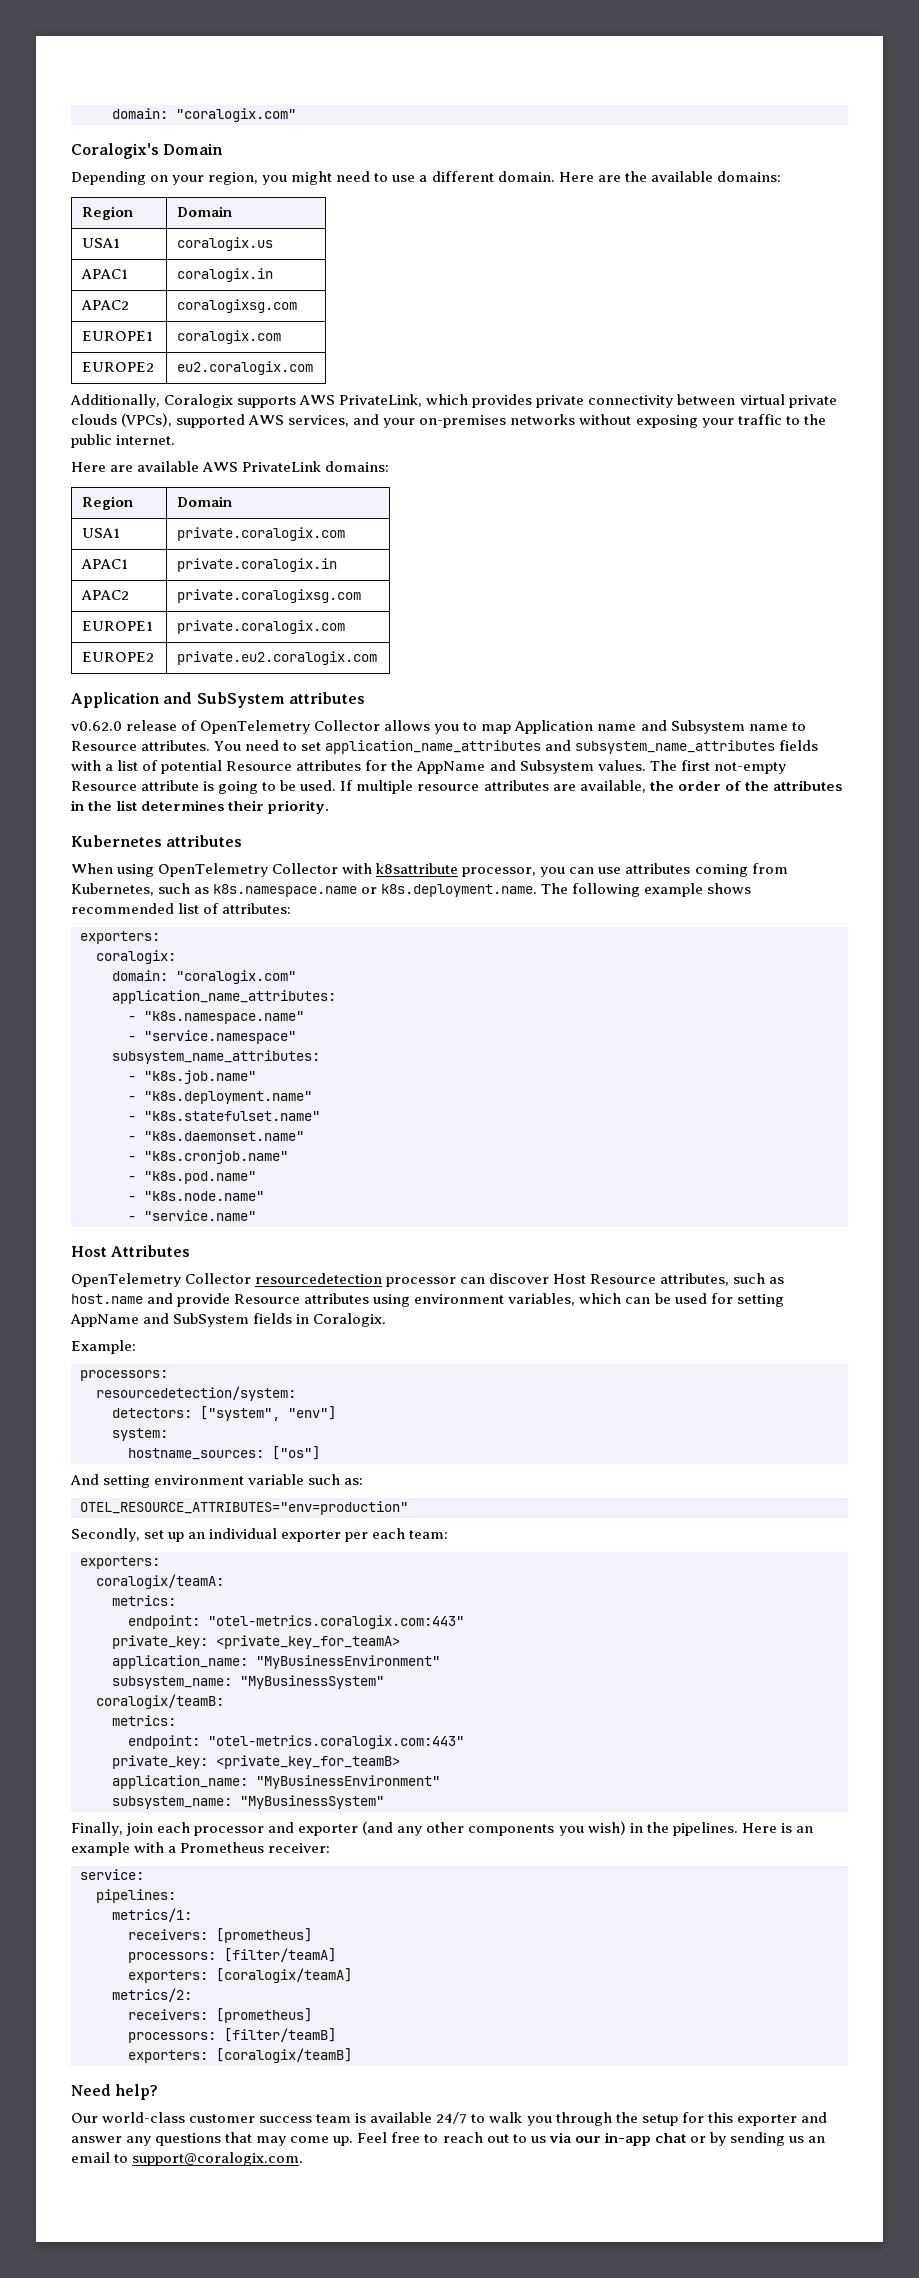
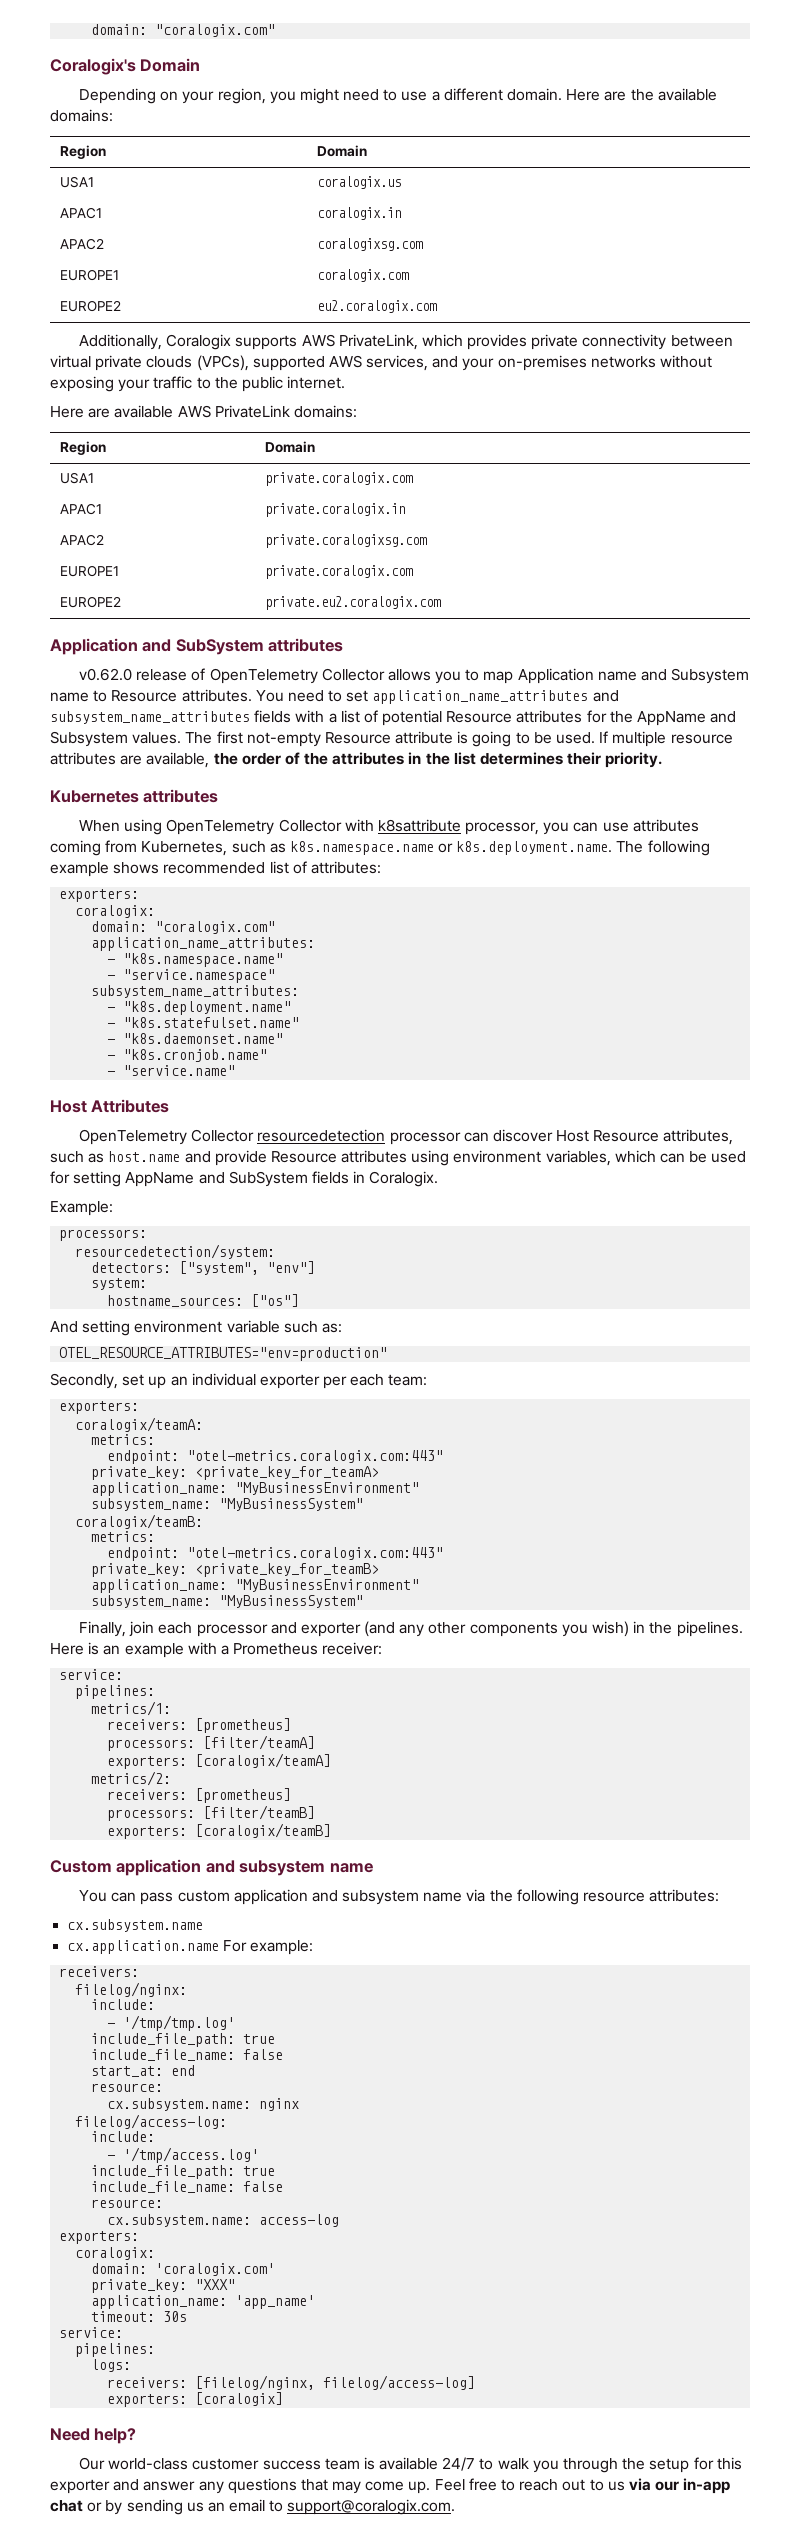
- - "k8s.job.name"
- - "k8s.pod.name"
- - "k8s.node.name"
+ Custom application and subsystem name
+ You can pass custom application and subsystem name via the following resource attributes:
+ cx.subsystem.name
+ cx.application.name For example:
+ receivers:
+ filelog/nginx:
+ include:
+ - '/tmp/tmp.log'
+ include_file_path: true
+ include_file_name: false
+ start_at: end
+ resource:
+ cx.subsystem.name: nginx
+ filelog/access-log:
+ include:
+ - '/tmp/access.log'
+ include_file_path: true
+ include_file_name: false
+ resource:
+ cx.subsystem.name: access-log
+ exporters:
+ coralogix:
+ domain: 'coralogix.com'
+ private_key: "XXX"
+ application_name: 'app_name'
+ timeout: 30s
+ service:
+ pipelines:
+ logs:
+ receivers: [filelog/nginx, filelog/access-log]
+ exporters: [coralogix]

